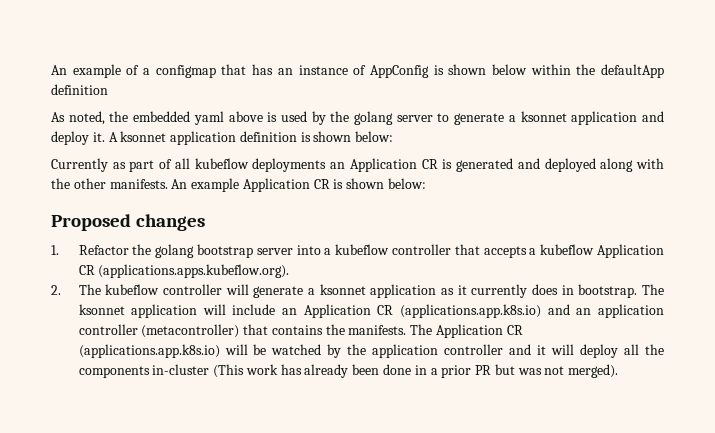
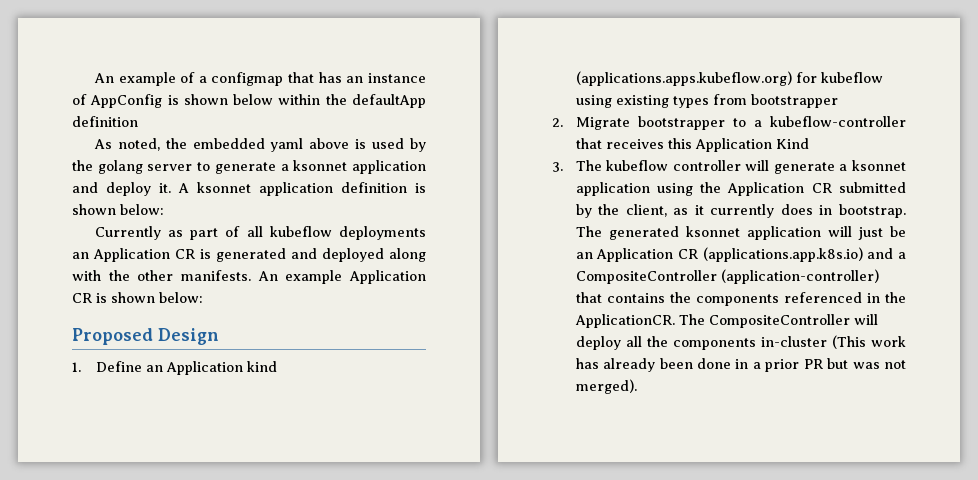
- Proposed changes
+ Proposed Design
- 1. Refactor the golang bootstrap server into a kubeflow controller that accepts a kubeflow Application CR (applications.apps.kubeflow.org).
- 2. The kubeflow controller will generate a ksonnet application as it currently does in bootstrap.
+ 1. Define an Application kind (applications.apps.kubeflow.org) for kubeflow using existing types from bootstrapper
+ 2. Migrate bootstrapper to a kubeflow-controller that receives this Application Kind
+ 3. The kubeflow controller will generate a ksonnet application using the Application CR submitted by the client, as it currently does in bootstrap.
- The ksonnet application will include an Application CR (applications.app.k8s.io) and an application controller (metacontroller) that contains the manifests. The Application CR (applications.app.k8s.io) will be watched by the application controller and it will deploy all the components in-cluster (This work has already been done in a prior PR but was not merged).
+ The generated ksonnet application will just be an Application CR (applications.app.k8s.io) and a CompositeController (application-controller) that contains the components referenced in the ApplicationCR. The CompositeController will deploy all the components in-cluster (This work has already been done in a prior PR but was not merged).

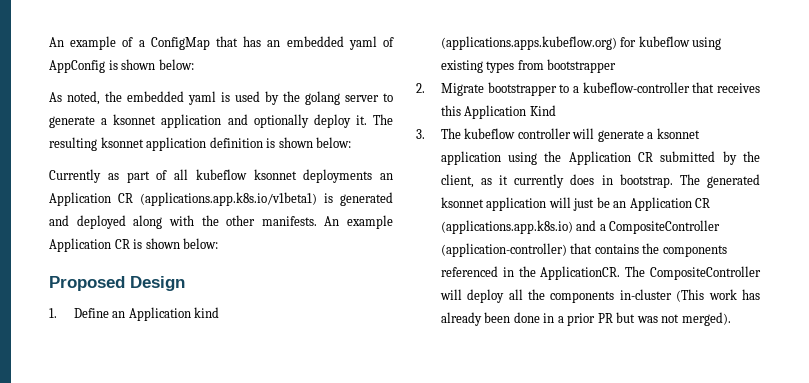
- An example of a configmap that has an instance of AppConfig is shown below within the defaultApp definition
+ An example of a ConfigMap that has an embedded yaml of AppConfig is shown below:
- As noted, the embedded yaml above is used by the golang server to generate a ksonnet application and deploy it.
+ As noted, the embedded yaml is used by the golang server to generate a ksonnet application and optionally deploy it.
- A ksonnet application definition is shown below:
+ The resulting ksonnet application definition is shown below:
- Currently as part of all kubeflow deployments an Application CR is generated and deployed along with the other manifests.
+ Currently as part of all kubeflow ksonnet deployments an Application CR (applications.app.k8s.io/v1beta1) is generated and deployed along with the other manifests.

